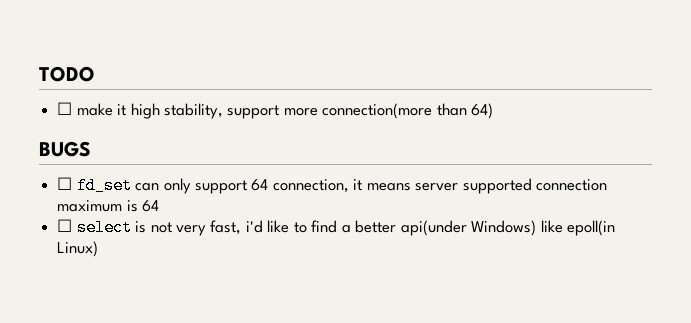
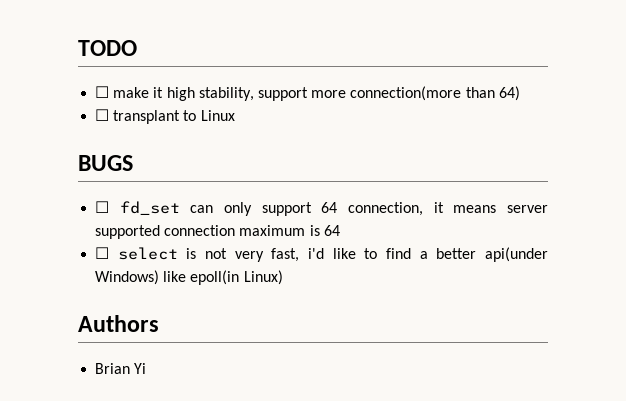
+ ☐ transplant to Linux
+ Authors
+ Brian Yi

